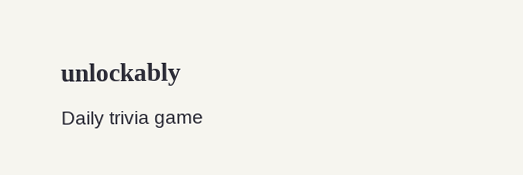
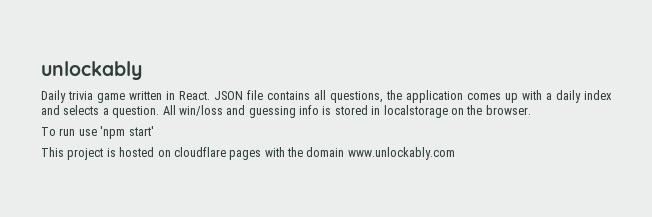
- Daily trivia game
+ Daily trivia game written in React. JSON file contains all questions, the application comes up with a daily index and selects a question. All win/loss and guessing info is stored in localstorage on the browser.
+ To run use 'npm start'
+ This project is hosted on cloudflare pages with the domain www.unlockably.com

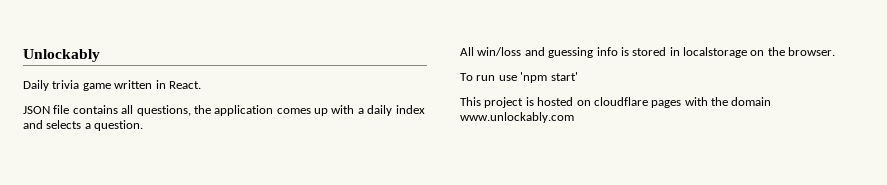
- unlockably
+ Unlockably
- Daily trivia game written in React. JSON file contains all questions, the application comes up with a daily index and selects a question. All win/loss and guessing info is stored in localstorage on the browser.
+ Daily trivia game written in React.
+ JSON file contains all questions, the application comes up with a daily index and selects a question.
+ All win/loss and guessing info is stored in localstorage on the browser.

